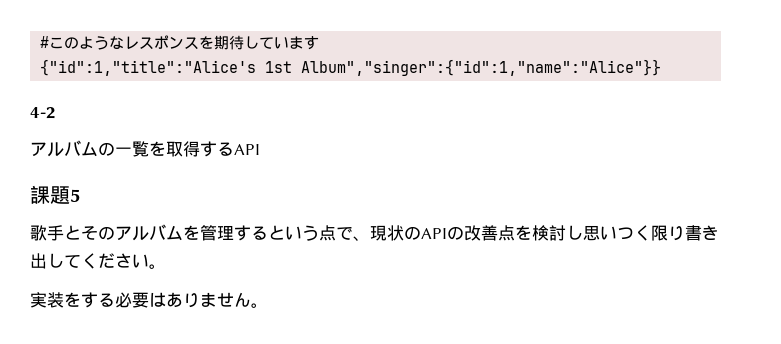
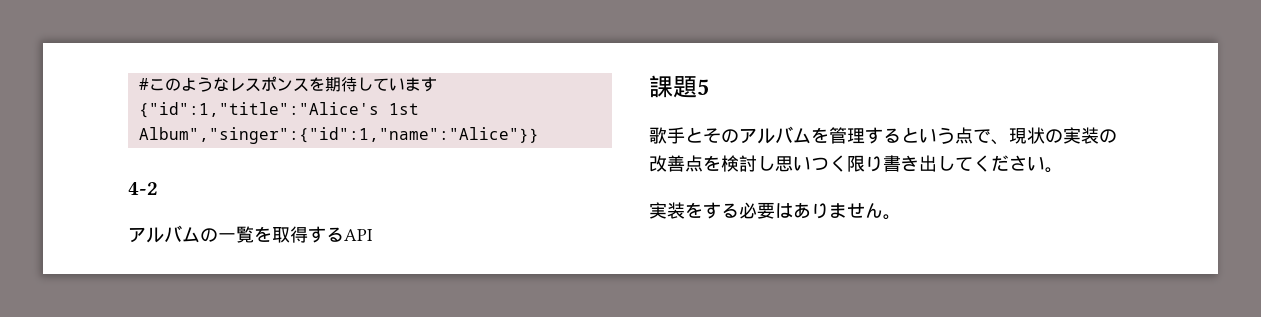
- 歌手とそのアルバムを管理するという点で、現状のAPIの改善点を検討し思いつく限り書き出してください。
+ 歌手とそのアルバムを管理するという点で、現状の実装の改善点を検討し思いつく限り書き出してください。

